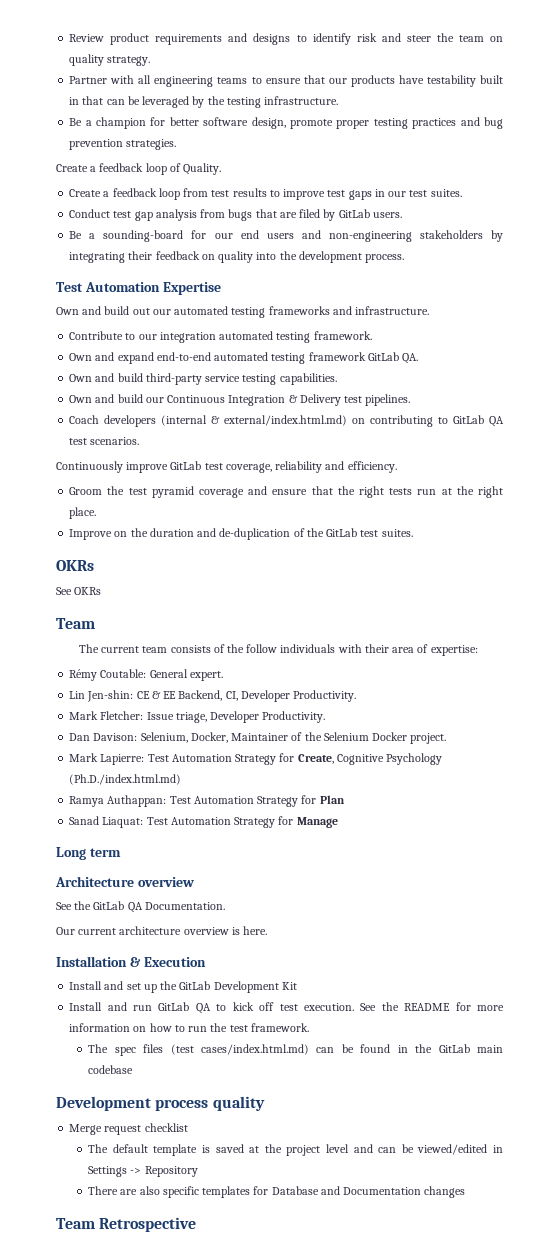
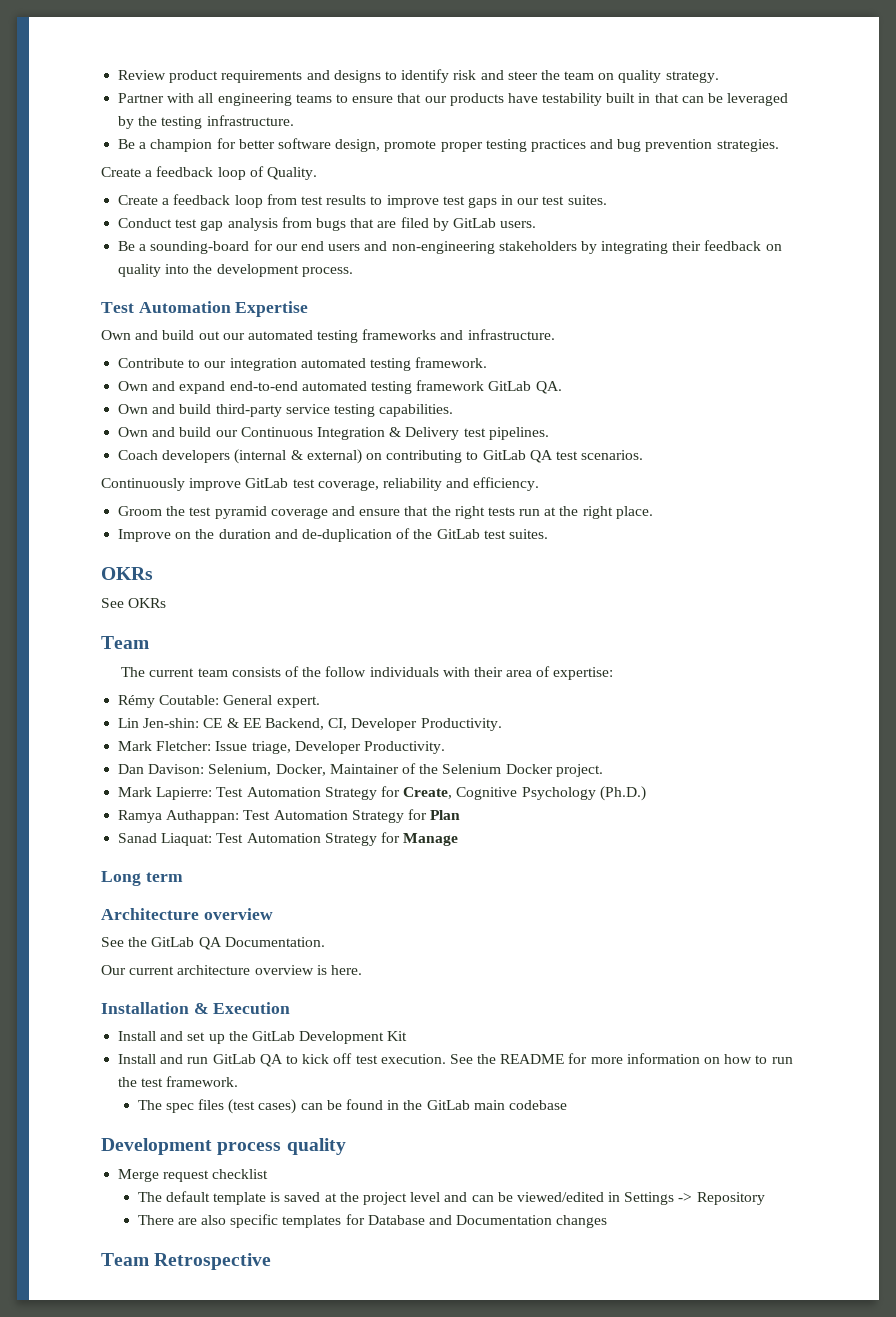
- Coach developers (internal & external/index.html.md) on contributing to GitLab QA test scenarios.
+ Coach developers (internal & external) on contributing to GitLab QA test scenarios.
- Mark Lapierre: Test Automation Strategy for Create, Cognitive Psychology (Ph.D./index.html.md)
+ Mark Lapierre: Test Automation Strategy for Create, Cognitive Psychology (Ph.D.)
- The spec files (test cases/index.html.md) can be found in the GitLab main codebase
+ The spec files (test cases) can be found in the GitLab main codebase

